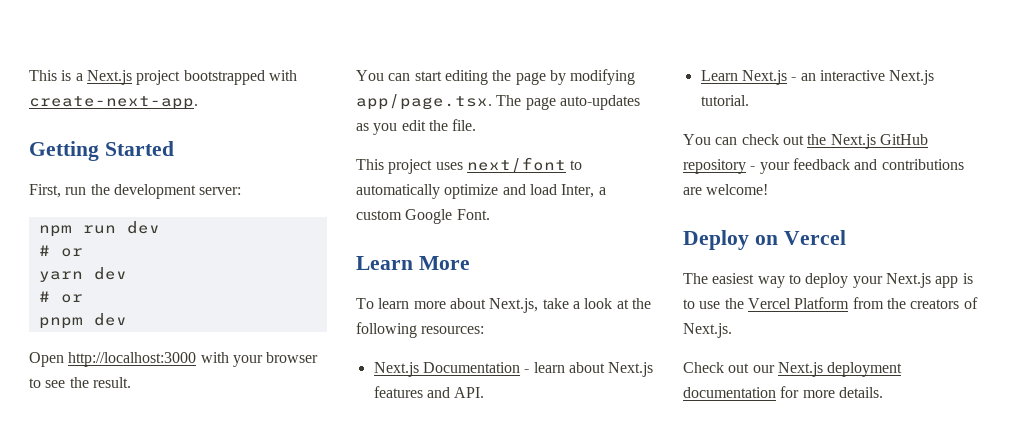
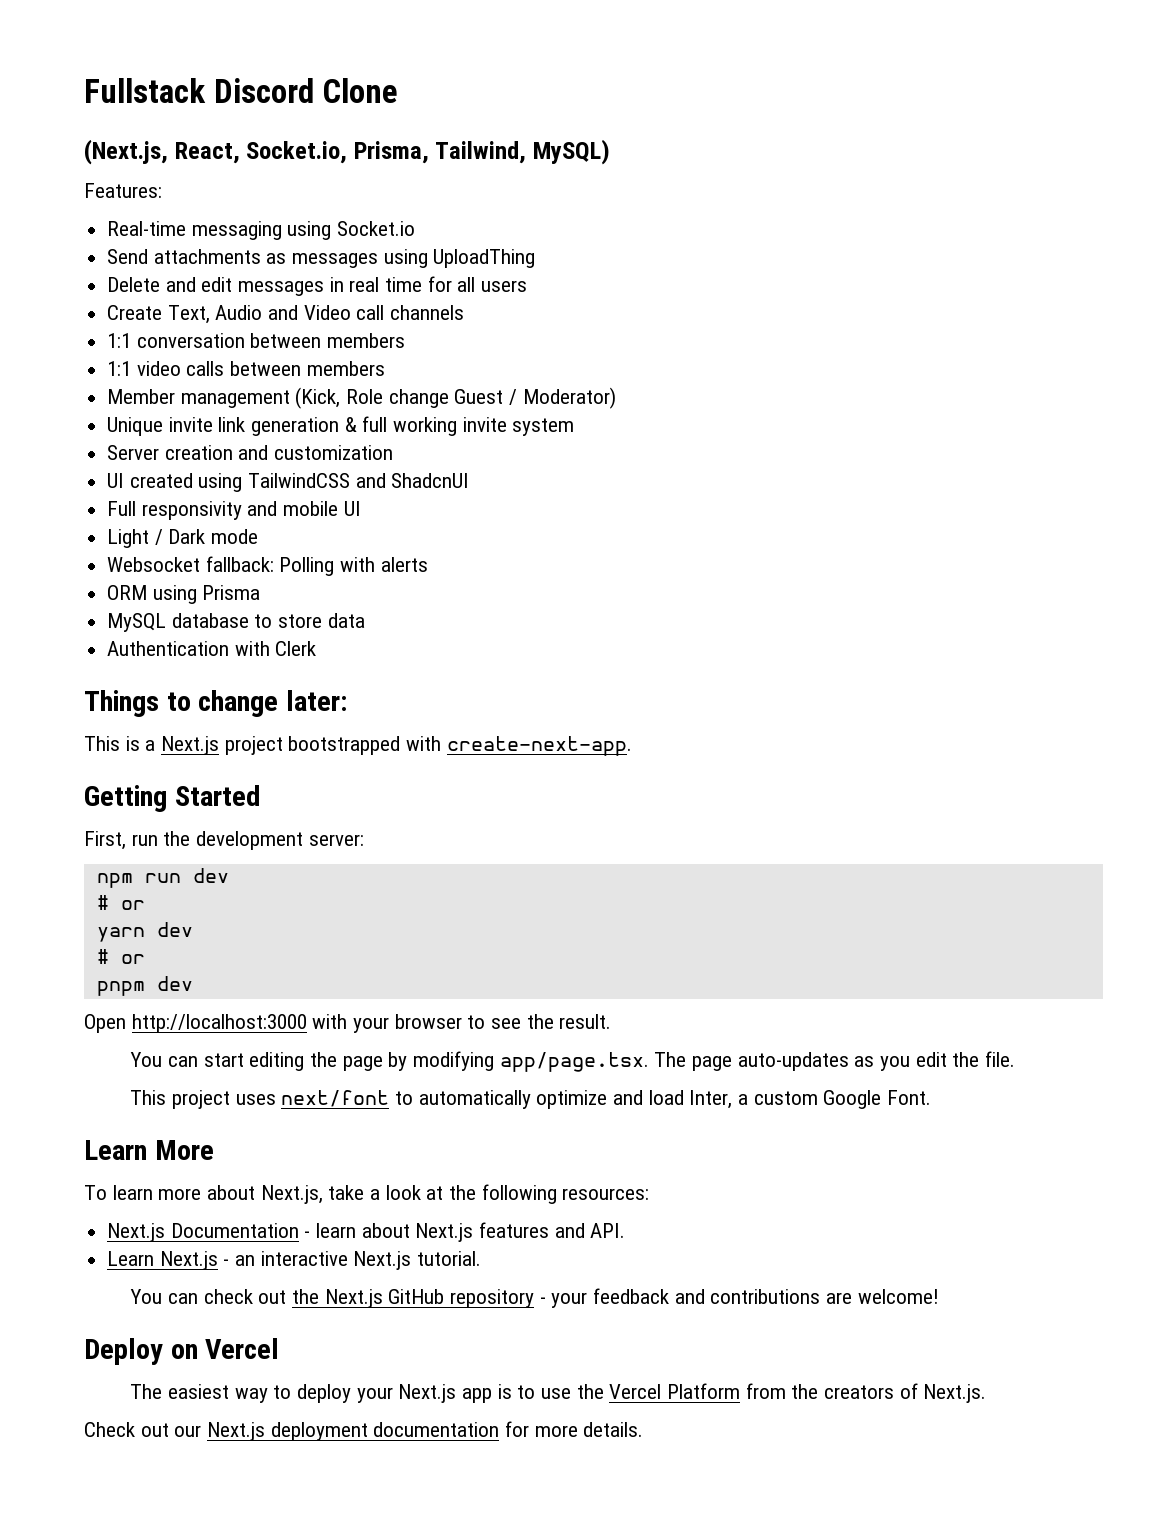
+ Fullstack Discord Clone
+ (Next.js, React, Socket.io, Prisma, Tailwind, MySQL)
+ Features:
+ Real-time messaging using Socket.io
+ Send attachments as messages using UploadThing
+ Delete and edit messages in real time for all users
+ Create Text, Audio and Video call channels
+ 1:1 conversation between members
+ 1:1 video calls between members
+ Member management (Kick, Role change Guest / Moderator)
+ Unique invite link generation & full working invite system
+ Server creation and customization
+ UI created using TailwindCSS and ShadcnUI
+ Full responsivity and mobile UI
+ Light / Dark mode
+ Websocket fallback: Polling with alerts
+ ORM using Prisma
+ MySQL database to store data
+ Authentication with Clerk
+ Things to change later:

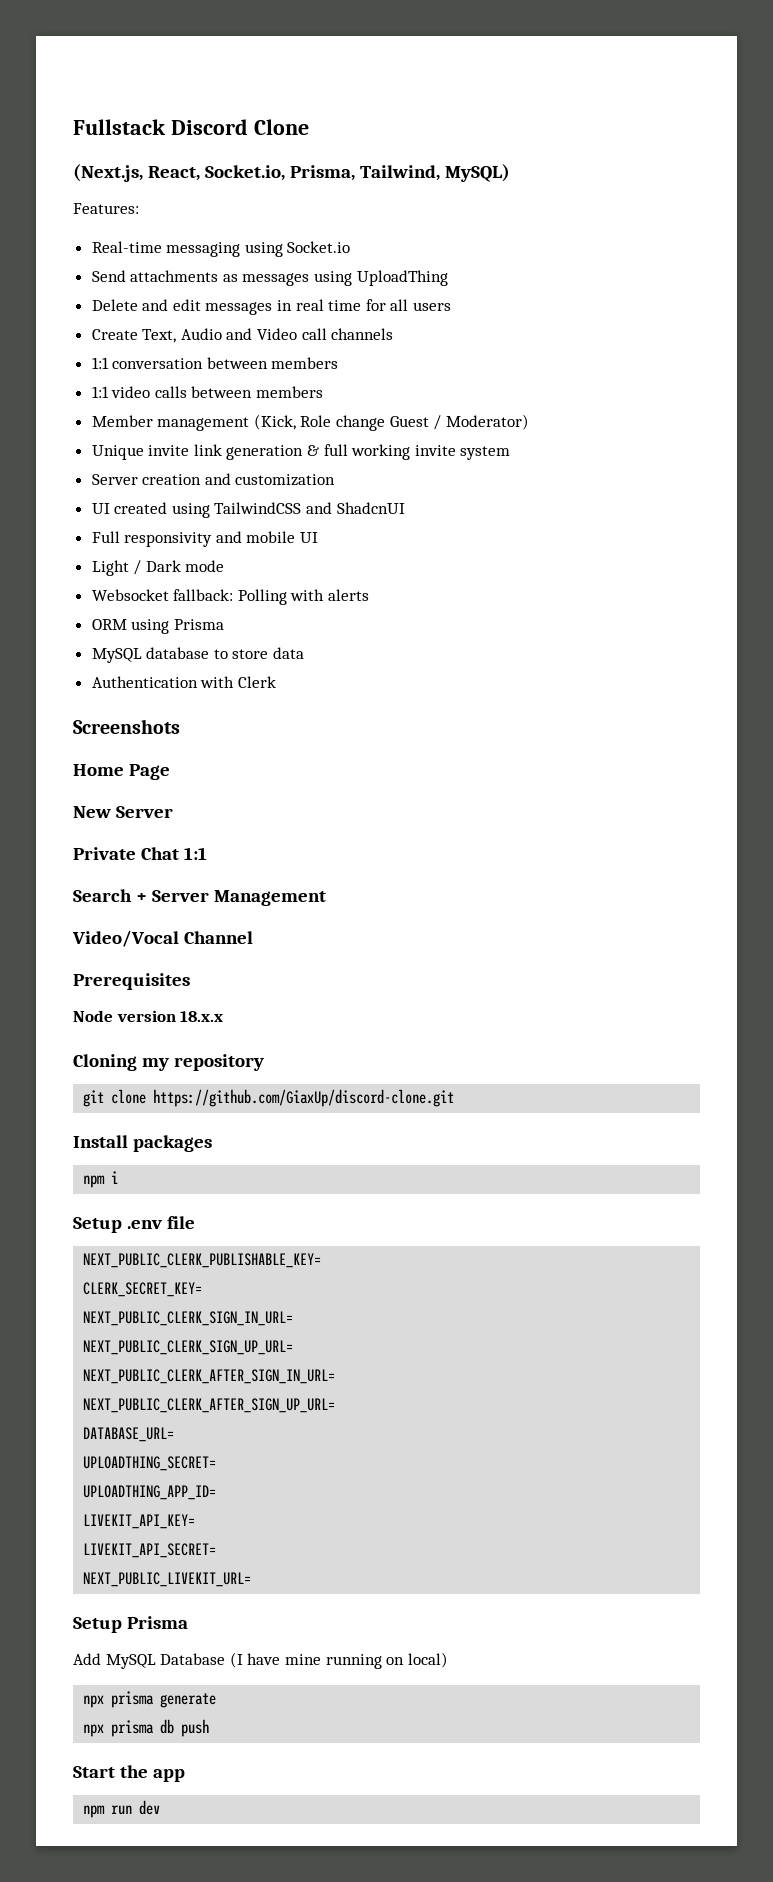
- Things to change later:
- This is a Next.js project bootstrapped with create-next-app.
- Getting Started
- First, run the development server:
+ Screenshots
+ Home Page
+ New Server
+ Private Chat 1:1
+ Search + Server Management
+ Video/Vocal Channel
+ Prerequisites
+ Node version 18.x.x
+ Cloning my repository
+ git clone https://github.com/GiaxUp/discord-clone.git
+ Install packages
+ npm i
+ Setup .env file
+ NEXT_PUBLIC_CLERK_PUBLISHABLE_KEY=
+ CLERK_SECRET_KEY=
+ NEXT_PUBLIC_CLERK_SIGN_IN_URL=
+ NEXT_PUBLIC_CLERK_SIGN_UP_URL=
+ NEXT_PUBLIC_CLERK_AFTER_SIGN_IN_URL=
+ NEXT_PUBLIC_CLERK_AFTER_SIGN_UP_URL=
+ DATABASE_URL=
+ UPLOADTHING_SECRET=
+ UPLOADTHING_APP_ID=
+ LIVEKIT_API_KEY=
+ LIVEKIT_API_SECRET=
+ NEXT_PUBLIC_LIVEKIT_URL=
+ Setup Prisma
+ Add MySQL Database (I have mine running on local)
+ npx prisma generate
+ npx prisma db push
+ Start the app
  npm run dev
- # or
- yarn dev
- # or
- pnpm dev
- Open http://localhost:3000 with your browser to see the result.
- You can start editing the page by modifying app/page.tsx. The page auto-updates as you edit the file.
- This project uses next/font to automatically optimize and load Inter, a custom Google Font.
- Learn More
- To learn more about Next.js, take a look at the following resources:
- Next.js Documentation - learn about Next.js features and API.
- Learn Next.js - an interactive Next.js tutorial.
- You can check out the Next.js GitHub repository - your feedback and contributions are welcome!
- Deploy on Vercel
- The easiest way to deploy your Next.js app is to use the Vercel Platform from the creators of Next.js.
- Check out our Next.js deployment documentation for more details.

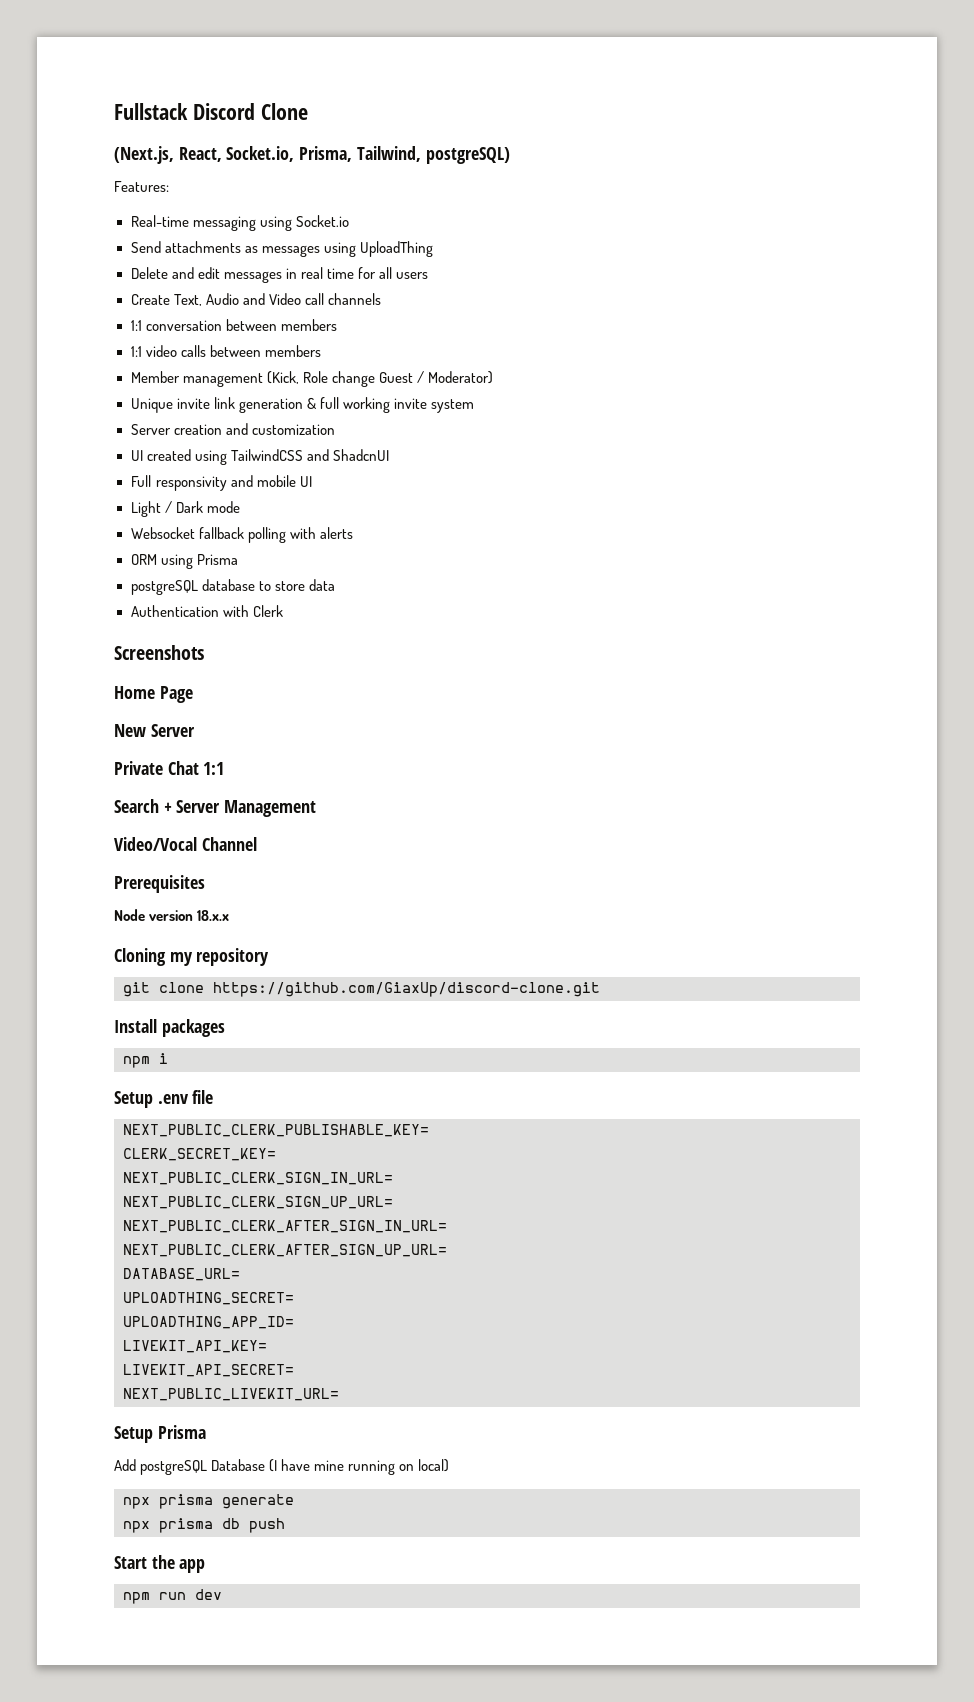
- (Next.js, React, Socket.io, Prisma, Tailwind, MySQL)
+ (Next.js, React, Socket.io, Prisma, Tailwind, postgreSQL)
- Websocket fallback: Polling with alerts
+ Websocket fallback polling with alerts
- MySQL database to store data
+ postgreSQL database to store data
- Add MySQL Database (I have mine running on local)
+ Add postgreSQL Database (I have mine running on local)

